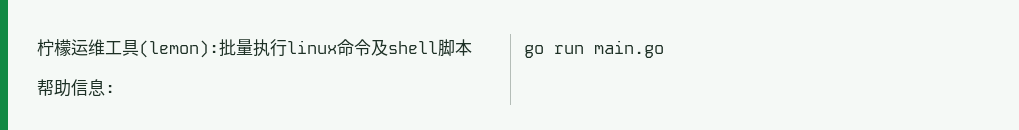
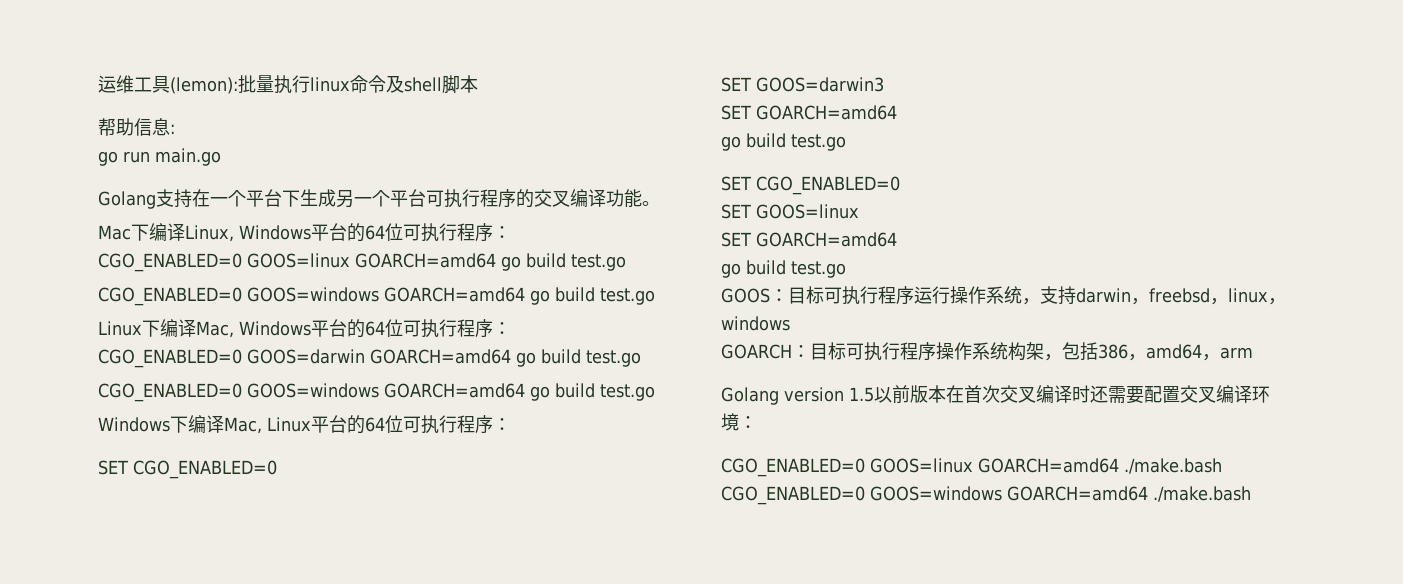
- 柠檬运维工具(lemon):批量执行linux命令及shell脚本
+ 运维工具(lemon):批量执行linux命令及shell脚本
+ Golang支持在一个平台下生成另一个平台可执行程序的交叉编译功能。
+ Mac下编译Linux, Windows平台的64位可执行程序：
+ CGO_ENABLED=0 GOOS=linux GOARCH=amd64 go build test.go
+ CGO_ENABLED=0 GOOS=windows GOARCH=amd64 go build test.go
+ Linux下编译Mac, Windows平台的64位可执行程序：
+ CGO_ENABLED=0 GOOS=darwin GOARCH=amd64 go build test.go
+ CGO_ENABLED=0 GOOS=windows GOARCH=amd64 go build test.go
+ Windows下编译Mac, Linux平台的64位可执行程序：
+ SET CGO_ENABLED=0
+ SET GOOS=darwin3
+ SET GOARCH=amd64
+ go build test.go
+ SET CGO_ENABLED=0
+ SET GOOS=linux
+ SET GOARCH=amd64
+ go build test.go
+ GOOS：目标可执行程序运行操作系统，支持darwin，freebsd，linux，windows
+ GOARCH：目标可执行程序操作系统构架，包括386，amd64，arm
+ Golang version 1.5以前版本在首次交叉编译时还需要配置交叉编译环境：
+ CGO_ENABLED=0 GOOS=linux GOARCH=amd64 ./make.bash CGO_ENABLED=0 GOOS=windows GOARCH=amd64 ./make.bash

